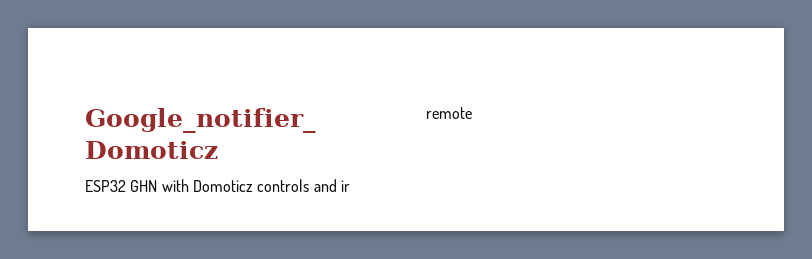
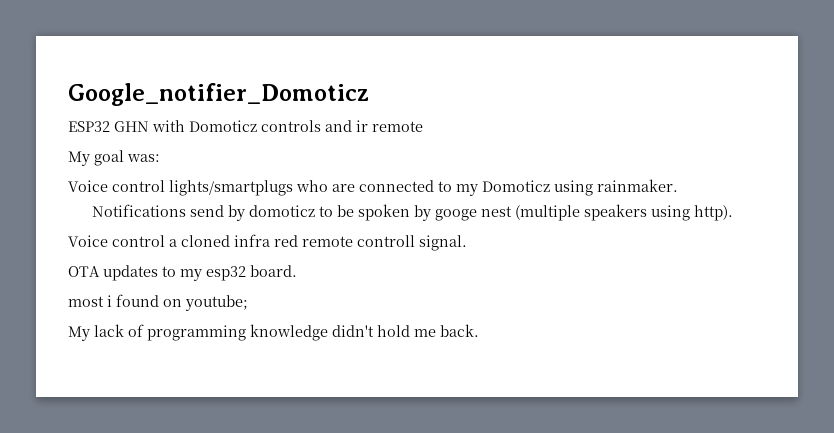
+ My goal was:
+ Voice control lights/smartplugs who are connected to my Domoticz using rainmaker.
+ Notifications send by domoticz to be spoken by googe nest (multiple speakers using http).
+ Voice control a cloned infra red remote controll signal.
+ OTA updates to my esp32 board.
+ most i found on youtube;
+ My lack of programming knowledge didn't hold me back.

